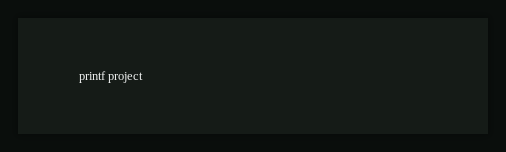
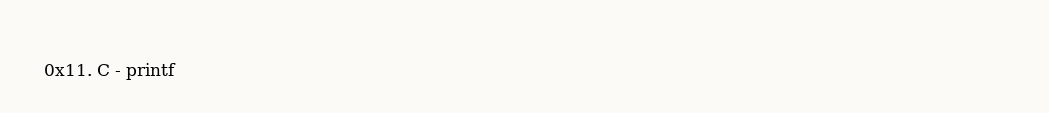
- printf project
+ 0x11. C - printf

